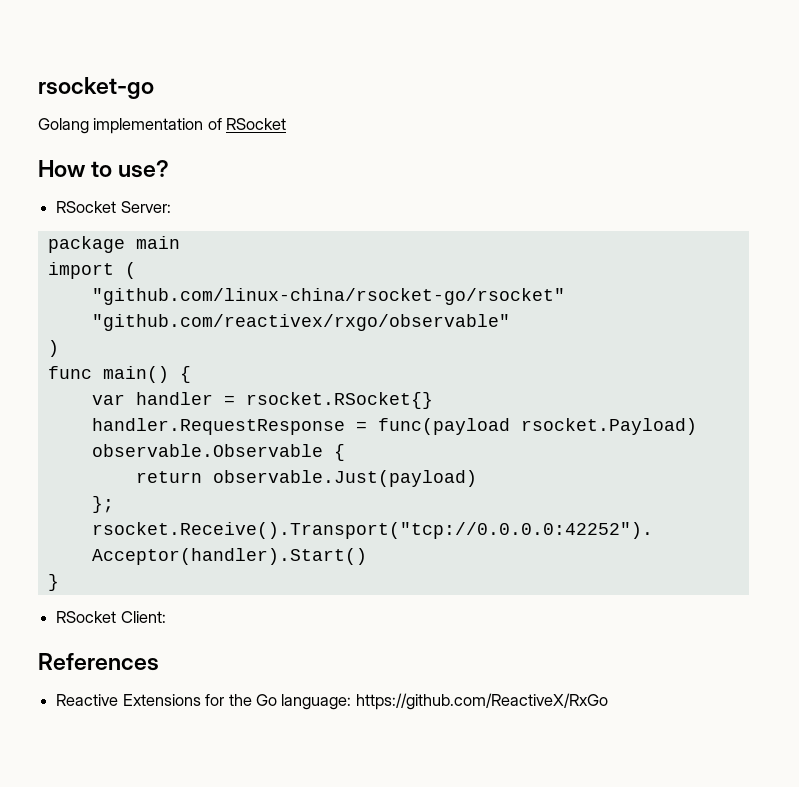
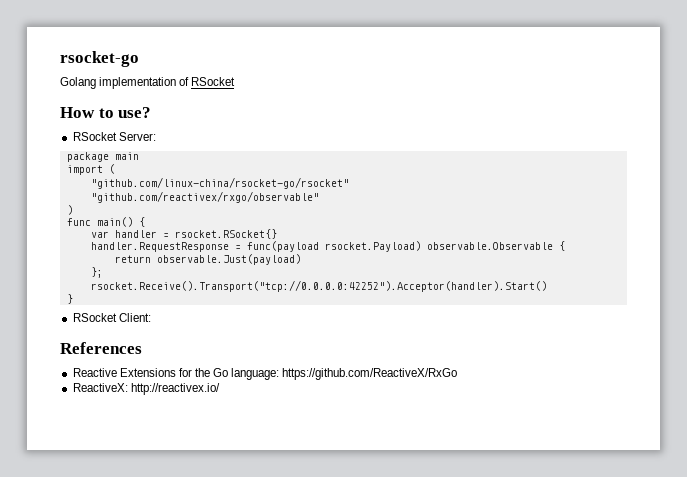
+ ReactiveX: http://reactivex.io/

